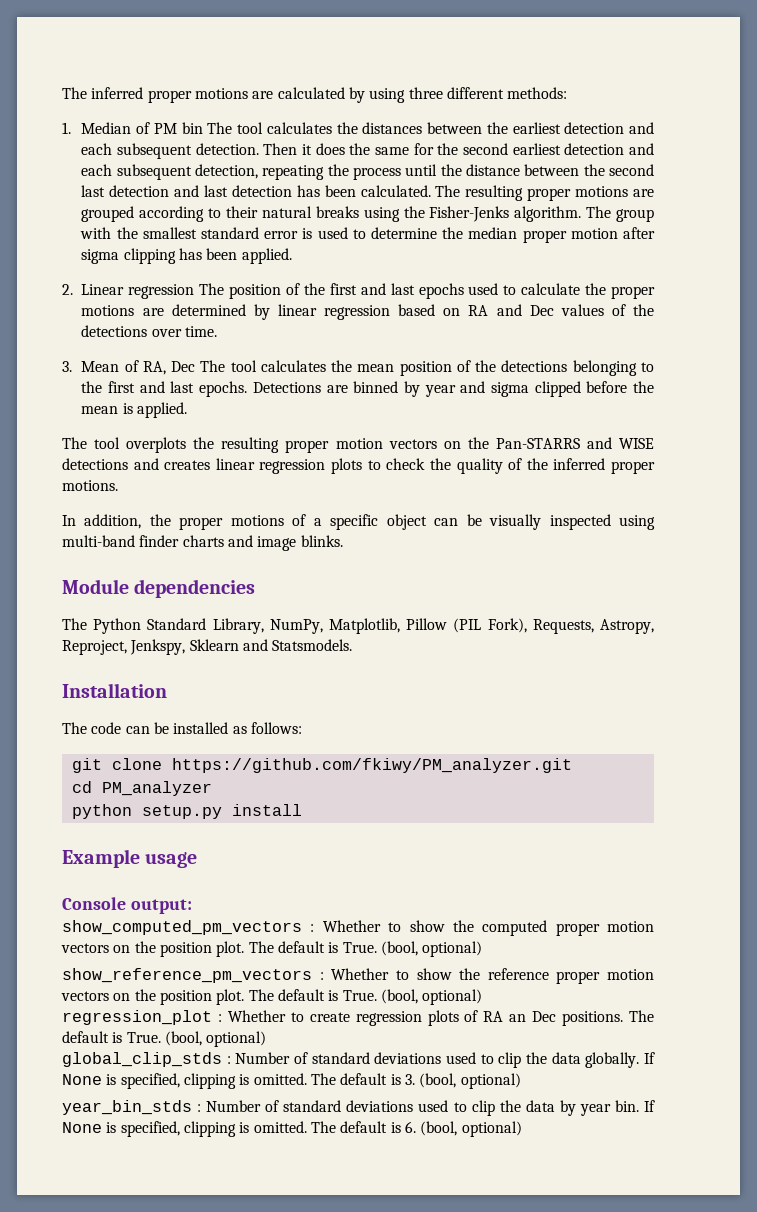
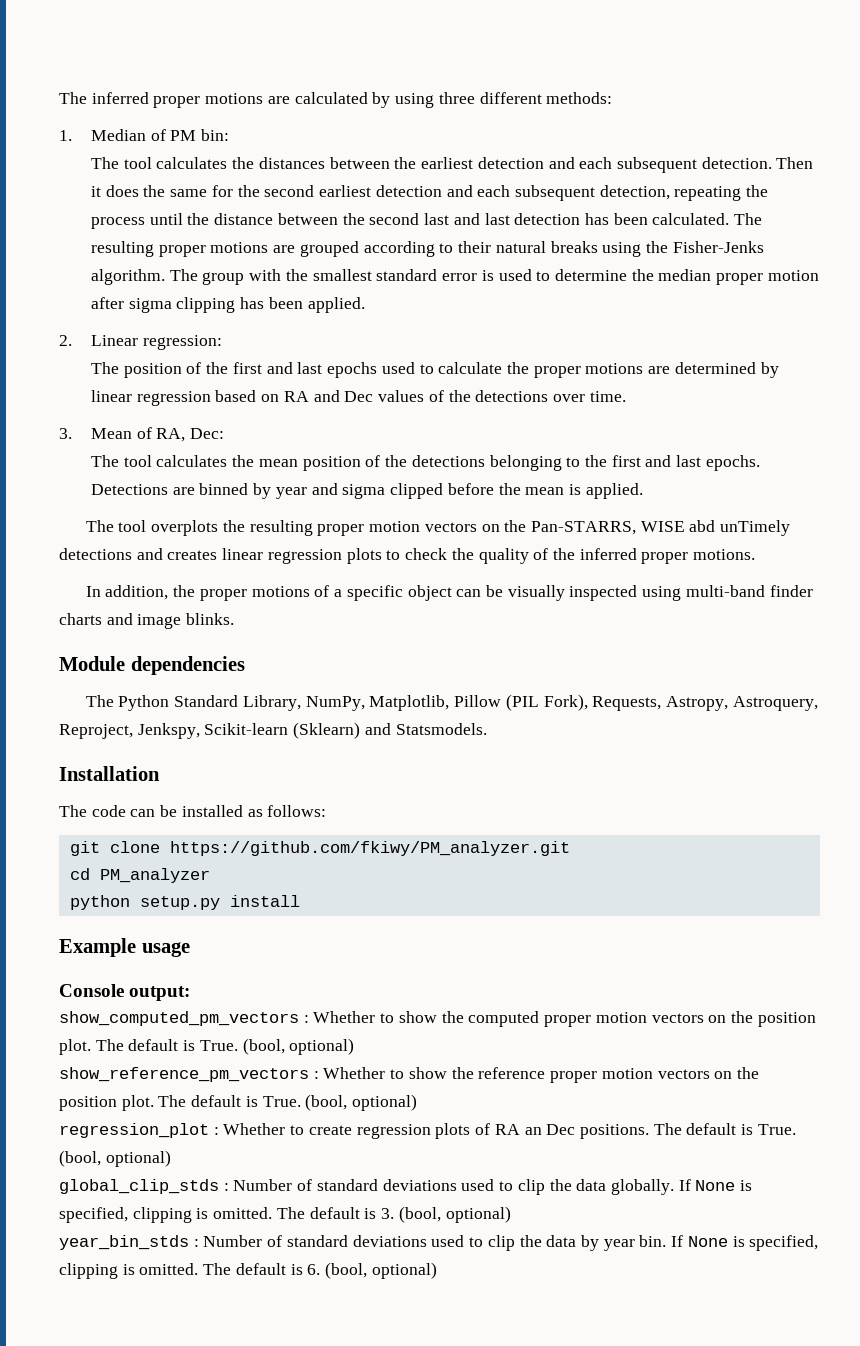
- 1. Median of PM bin The tool calculates the distances between the earliest detection and each subsequent detection.
+ 1. Median of PM bin:
+ The tool calculates the distances between the earliest detection and each subsequent detection.
- Then it does the same for the second earliest detection and each subsequent detection, repeating the process until the distance between the second last detection and last detection has been calculated.
+ Then it does the same for the second earliest detection and each subsequent detection, repeating the process until the distance between the second last and last detection has been calculated.
- 2. Linear regression The position of the first and last epochs used to calculate the proper motions are determined by linear regression based on RA and Dec values of the detections over time.
+ 2. Linear regression:
+ The position of the first and last epochs used to calculate the proper motions are determined by linear regression based on RA and Dec values of the detections over time.
- 3. Mean of RA, Dec The tool calculates the mean position of the detections belonging to the first and last epochs.
+ 3. Mean of RA, Dec:
+ The tool calculates the mean position of the detections belonging to the first and last epochs.
- The tool overplots the resulting proper motion vectors on the Pan-STARRS and WISE detections and creates linear regression plots to check the quality of the inferred proper motions.
+ The tool overplots the resulting proper motion vectors on the Pan-STARRS, WISE abd unTimely detections and creates linear regression plots to check the quality of the inferred proper motions.
- The Python Standard Library, NumPy, Matplotlib, Pillow (PIL Fork), Requests, Astropy, Reproject, Jenkspy, Sklearn and Statsmodels.
+ The Python Standard Library, NumPy, Matplotlib, Pillow (PIL Fork), Requests, Astropy, Astroquery, Reproject, Jenkspy, Scikit-learn (Sklearn) and Statsmodels.

